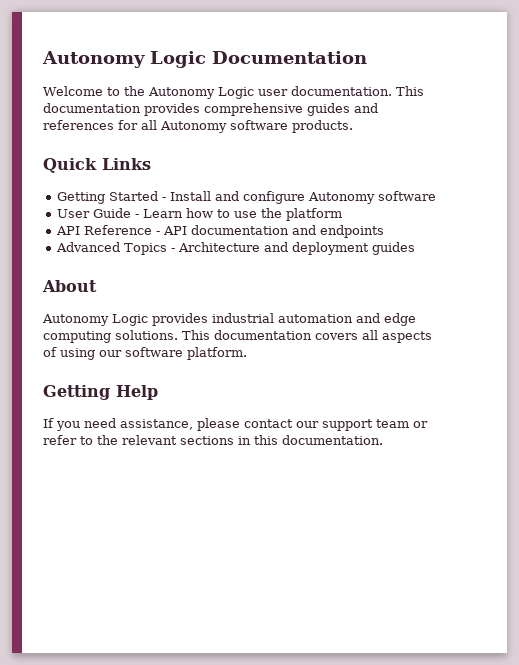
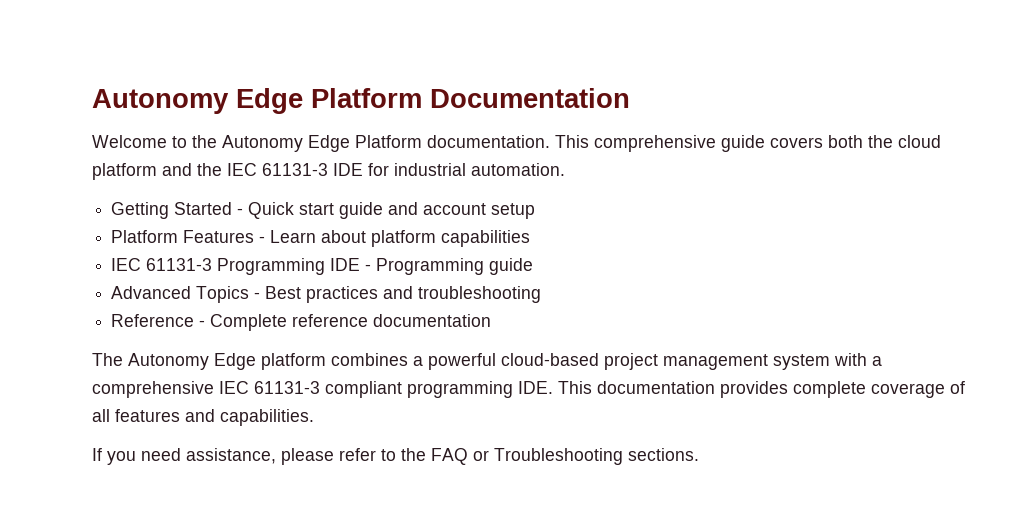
- Autonomy Logic Documentation
+ Autonomy Edge Platform Documentation
- Welcome to the Autonomy Logic user documentation. This documentation provides comprehensive guides and references for all Autonomy software products.
- Quick Links
- Getting Started - Install and configure Autonomy software
- User Guide - Learn how to use the platform
- API Reference - API documentation and endpoints
- Advanced Topics - Architecture and deployment guides
- About
- Autonomy Logic provides industrial automation and edge computing solutions. This documentation covers all aspects of using our software platform.
- Getting Help
+ Welcome to the Autonomy Edge Platform documentation. This comprehensive guide covers both the cloud platform and the IEC 61131-3 IDE for industrial automation.
+ Getting Started - Quick start guide and account setup
+ Platform Features - Learn about platform capabilities
+ IEC 61131-3 Programming IDE - Programming guide
+ Advanced Topics - Best practices and troubleshooting
+ Reference - Complete reference documentation
+ The Autonomy Edge platform combines a powerful cloud-based project management system with a comprehensive IEC 61131-3 compliant programming IDE. This documentation provides complete coverage of all features and capabilities.
- If you need assistance, please contact our support team or refer to the relevant sections in this documentation.
+ If you need assistance, please refer to the FAQ or Troubleshooting sections.

